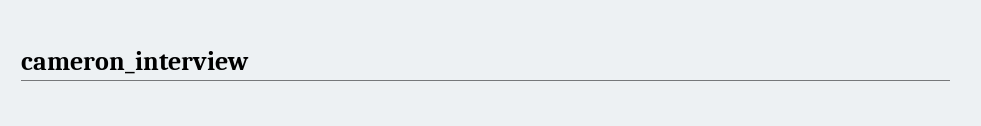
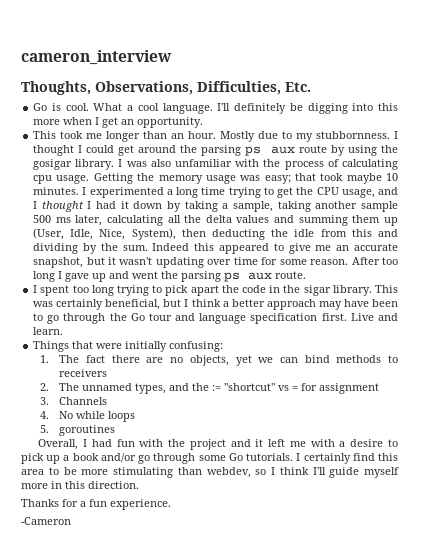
+ Thoughts, Observations, Difficulties, Etc.
+ Go is cool. What a cool language. I'll definitely be digging into this more when I get an opportunity.
+ This took me longer than an hour. Mostly due to my stubbornness. I thought I could get around the parsing ps aux route by using the gosigar library. I was also unfamiliar with the process of calculating cpu usage. Getting the memory usage was easy; that took maybe 10 minutes. I experimented a long time trying to get the CPU usage, and I thought I had it down by taking a sample, taking another sample 500 ms later, calculating all the delta values and summing them up (User, Idle, Nice, System), then deducting the idle from this and dividing by the sum. Indeed this appeared to give me an accurate snapshot, but it wasn't updating over time for some reason. After too long I gave up and went the parsing ps aux route.
+ I spent too long trying to pick apart the code in the sigar library. This was certainly beneficial, but I think a better approach may have been to go through the Go tour and language specification first. Live and learn.
+ Things that were initially confusing:
+ 1. The fact there are no objects, yet we can bind methods to receivers
+ 2. The unnamed types, and the := "shortcut" vs = for assignment
+ 3. Channels
+ 4. No while loops
+ 5. goroutines
+ Overall, I had fun with the project and it left me with a desire to pick up a book and/or go through some Go tutorials. I certainly find this area to be more stimulating than webdev, so I think I'll guide myself more in this direction.
+ Thanks for a fun experience.
+ -Cameron

